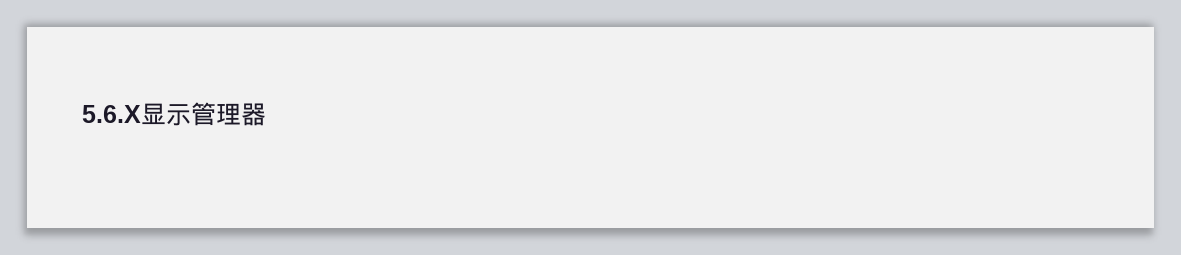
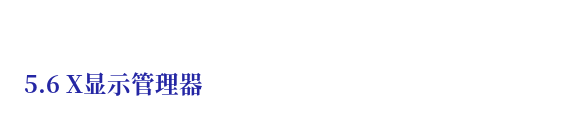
- 5.6.X显示管理器
+ 5.6 X显示管理器

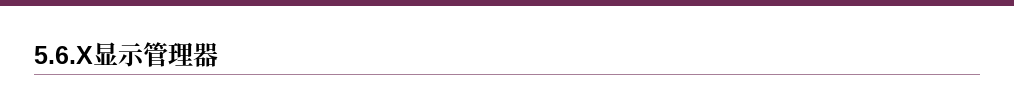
- 5.6 X显示管理器
+ 5.6.X显示管理器

